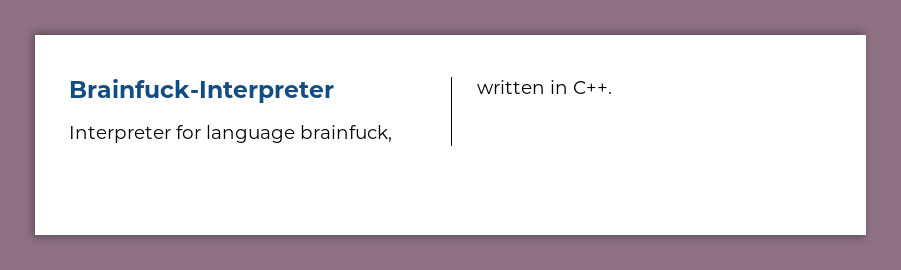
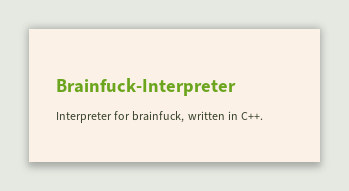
- Interpreter for language brainfuck, written in C++.
+ Interpreter for brainfuck, written in C++.

